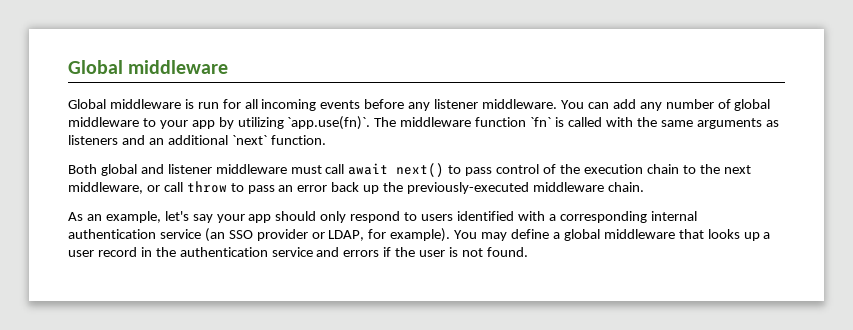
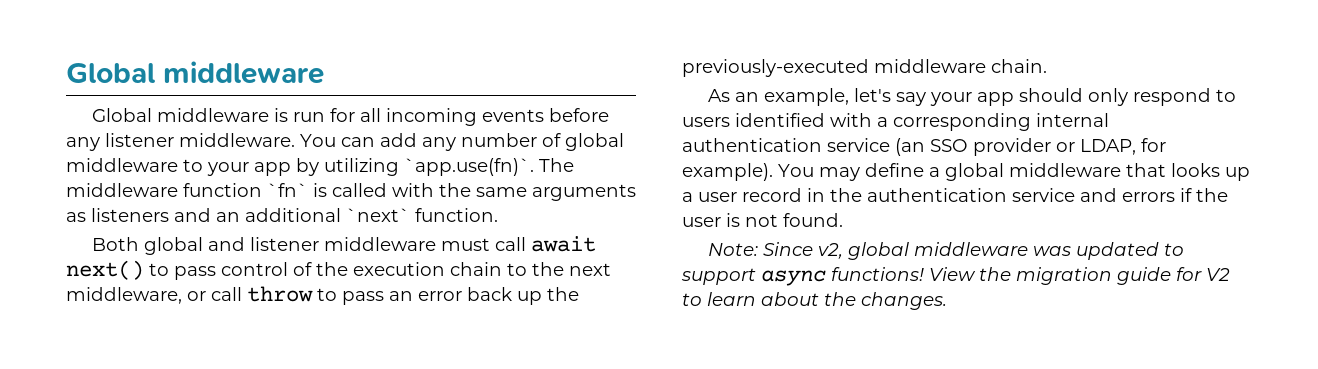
+ Note: Since v2, global middleware was updated to support async functions! View the migration guide for V2 to learn about the changes.

